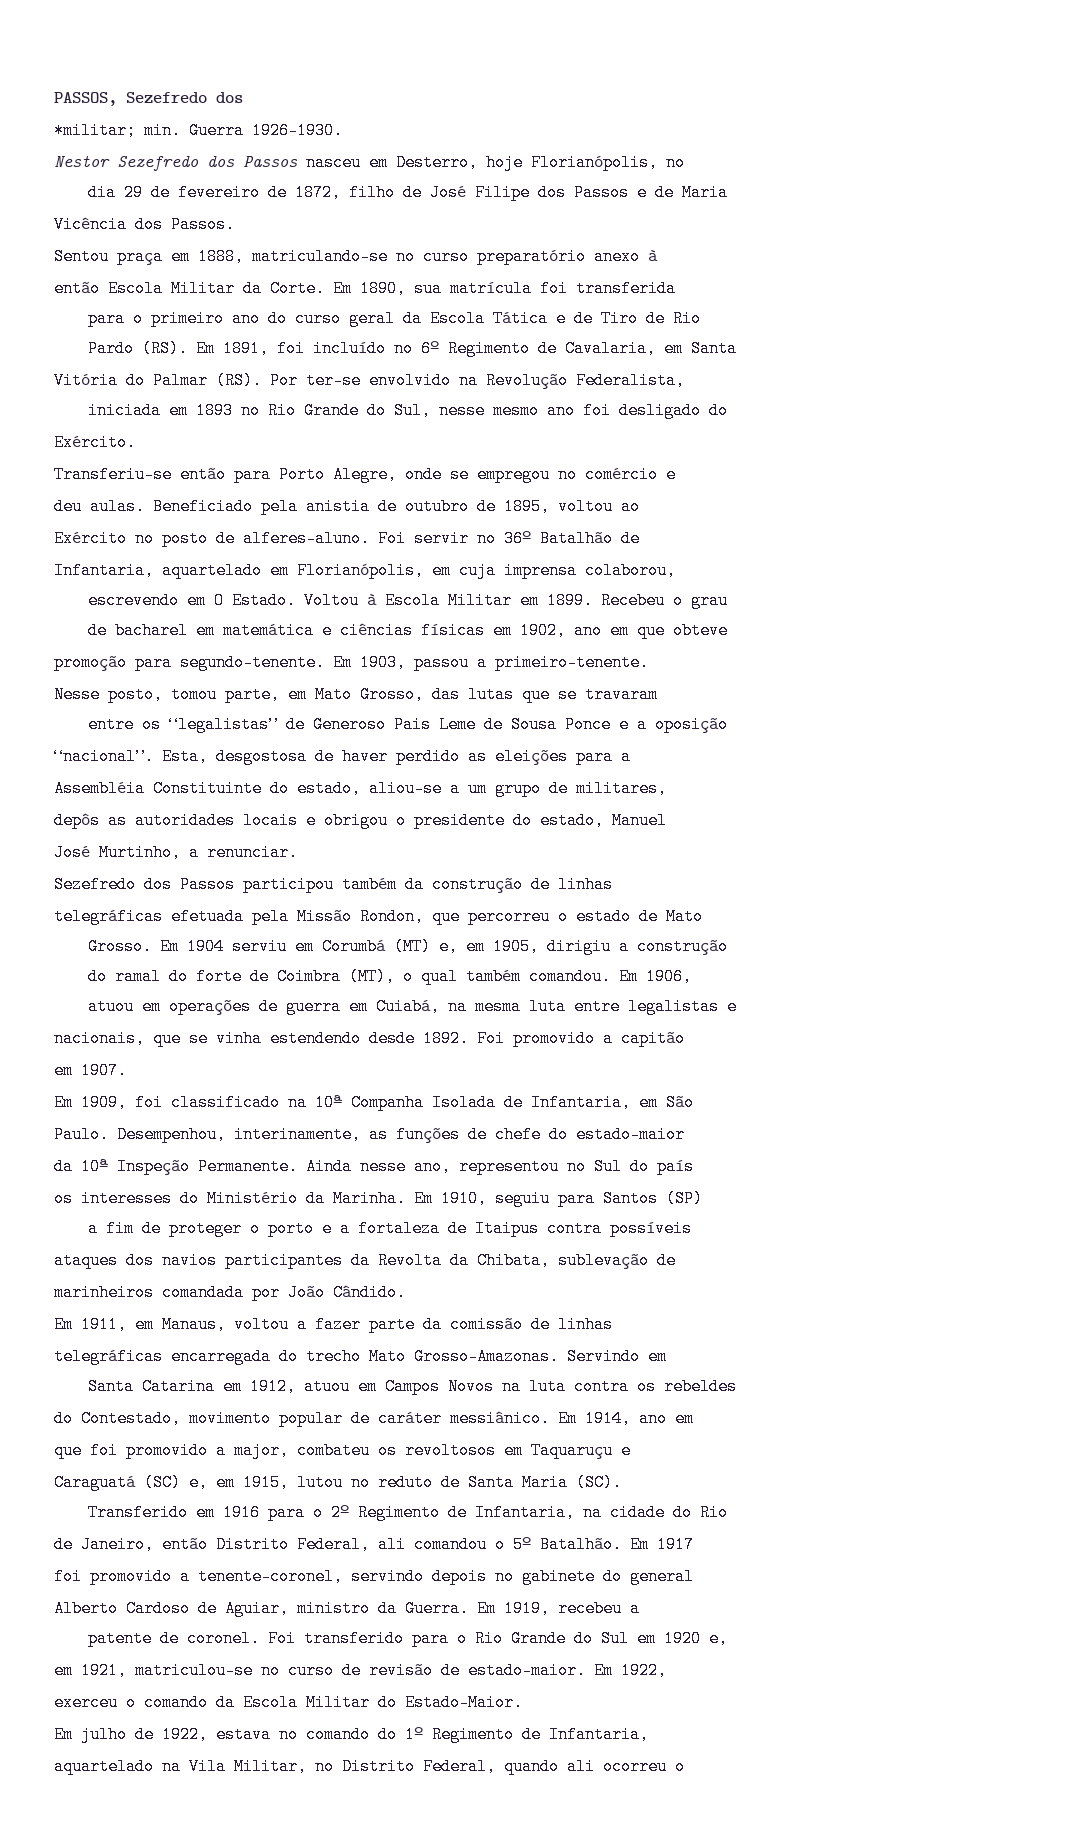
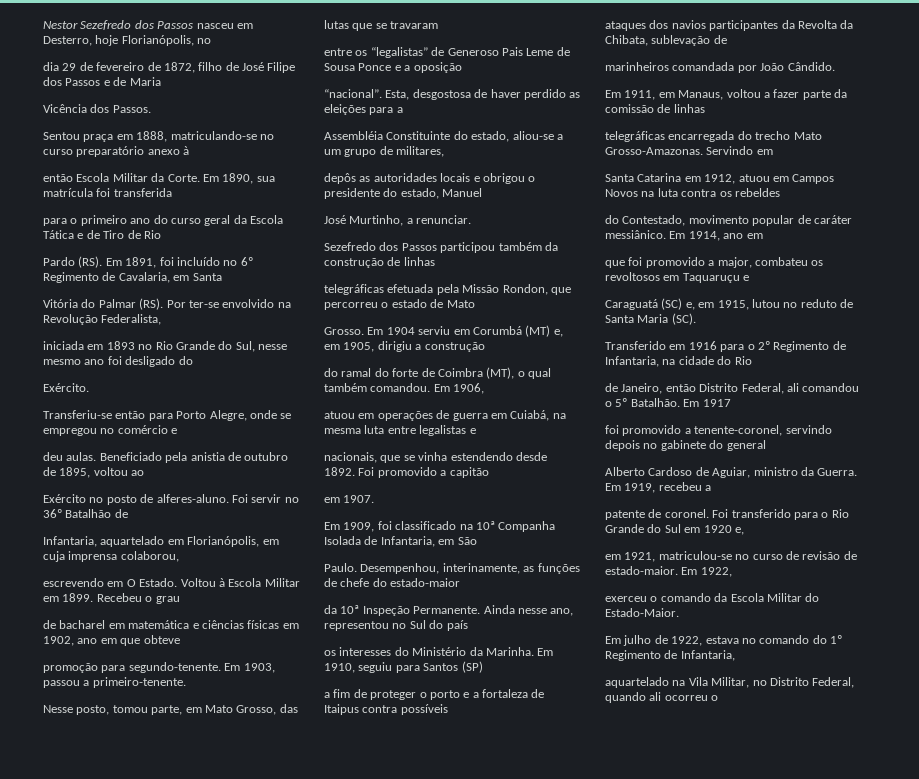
- PASSOS, Sezefredo dos
- *militar; min. Guerra 1926-1930.

